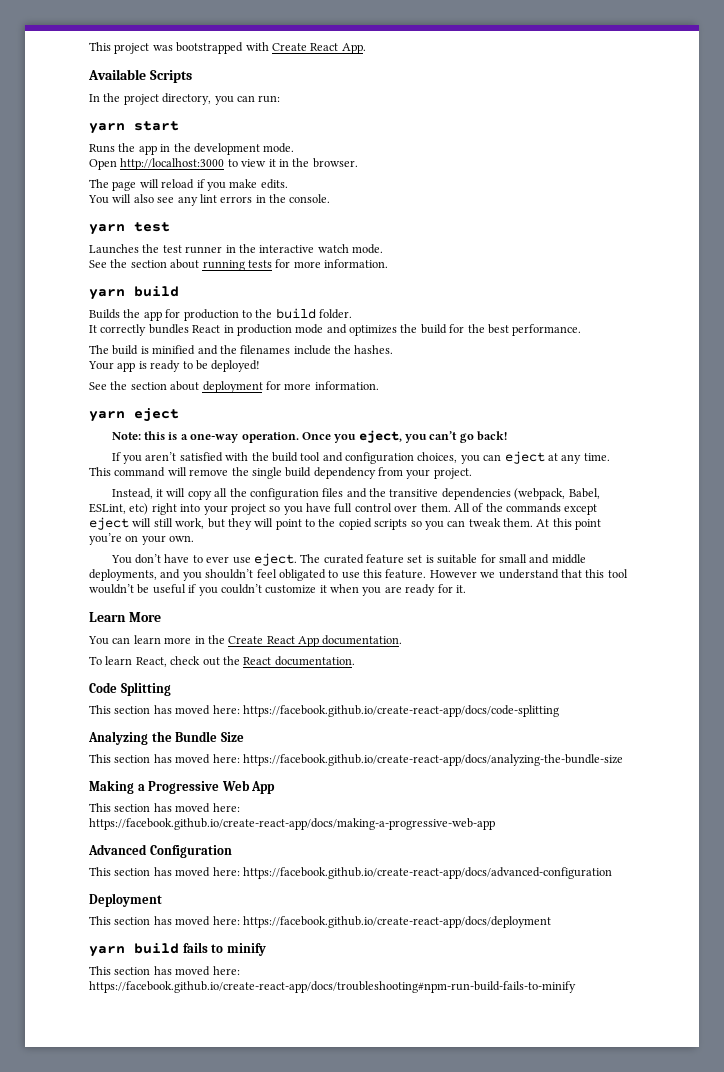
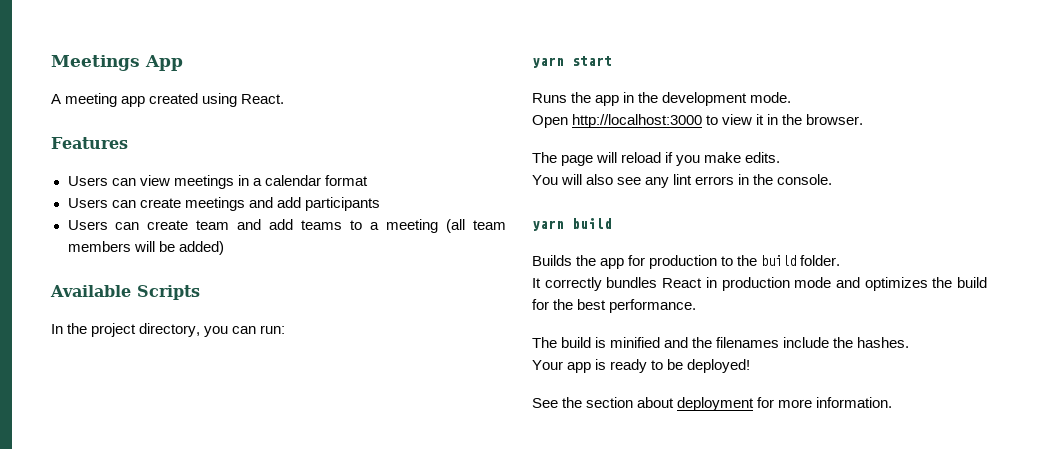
- This project was bootstrapped with Create React App.
+ Meetings App
+ A meeting app created using React.
+ Features
+ Users can view meetings in a calendar format
+ Users can create meetings and add participants
+ Users can create team and add teams to a meeting (all team members will be added)
- yarn test
- Launches the test runner in the interactive watch mode.
- See the section about running tests for more information.
- yarn eject
- Note: this is a one-way operation. Once you eject, you can’t go back!
- If you aren’t satisfied with the build tool and configuration choices, you can eject at any time. This command will remove the single build dependency from your project.
- Instead, it will copy all the configuration files and the transitive dependencies (webpack, Babel, ESLint, etc) right into your project so you have full control over them. All of the commands except eject will still work, but they will point to the copied scripts so you can tweak them. At this point you’re on your own.
- You don’t have to ever use eject. The curated feature set is suitable for small and middle deployments, and you shouldn’t feel obligated to use this feature. However we understand that this tool wouldn’t be useful if you couldn’t customize it when you are ready for it.
- Learn More
- You can learn more in the Create React App documentation.
- To learn React, check out the React documentation.
- Code Splitting
- This section has moved here: https://facebook.github.io/create-react-app/docs/code-splitting
- Analyzing the Bundle Size
- This section has moved here: https://facebook.github.io/create-react-app/docs/analyzing-the-bundle-size
- Making a Progressive Web App
- This section has moved here: https://facebook.github.io/create-react-app/docs/making-a-progressive-web-app
- Advanced Configuration
- This section has moved here: https://facebook.github.io/create-react-app/docs/advanced-configuration
- Deployment
- This section has moved here: https://facebook.github.io/create-react-app/docs/deployment
- yarn build fails to minify
- This section has moved here: https://facebook.github.io/create-react-app/docs/troubleshooting#npm-run-build-fails-to-minify

